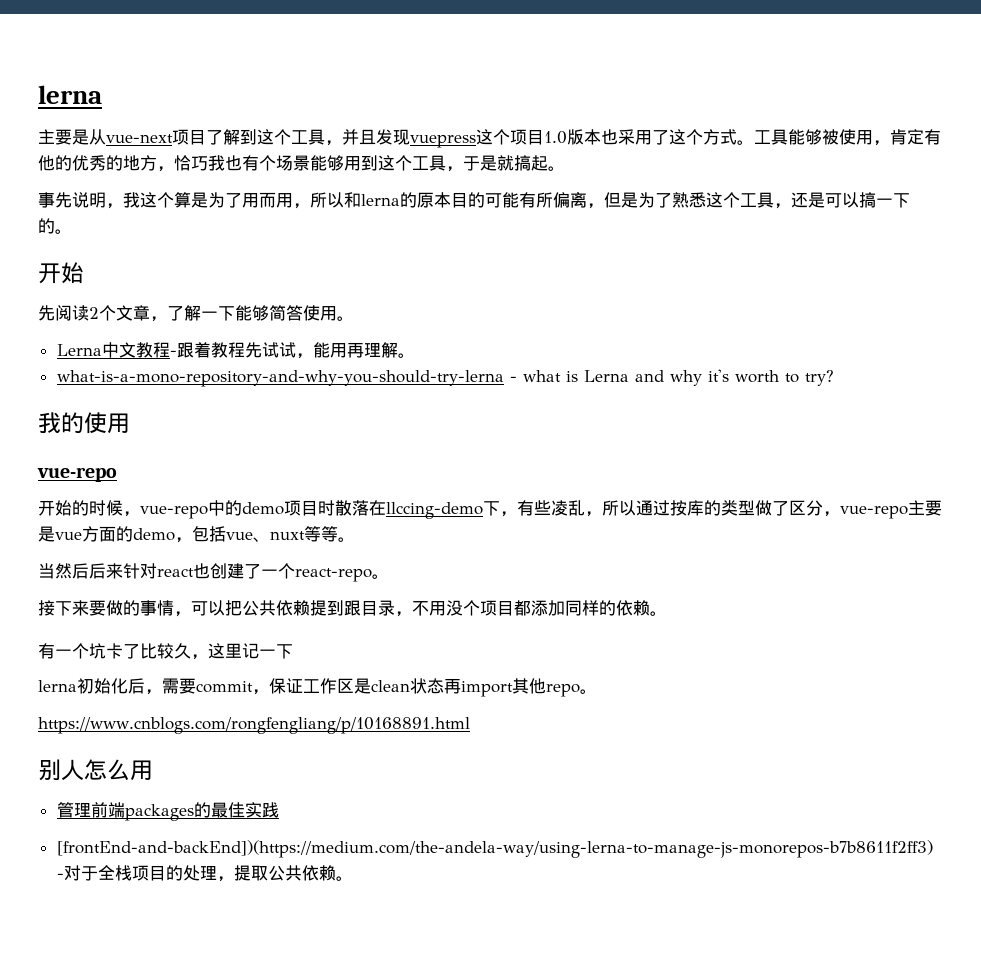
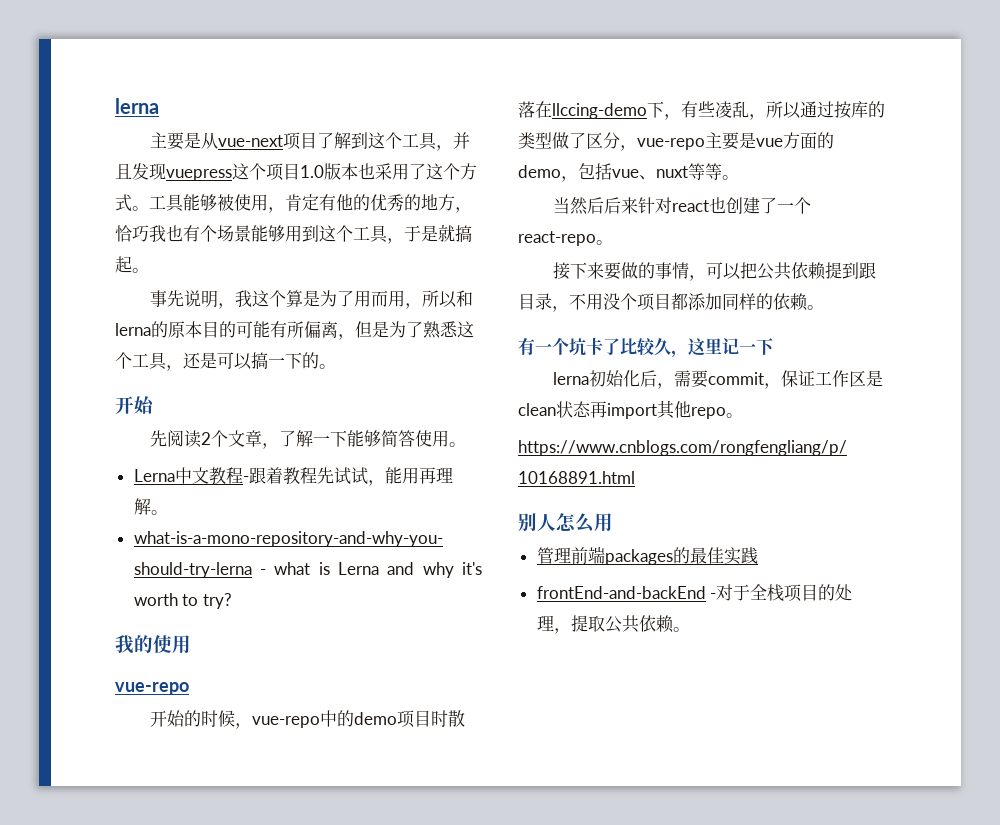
- [frontEnd-and-backEnd])(https://medium.com/the-andela-way/using-lerna-to-manage-js-monorepos-b7b8611f2ff3) -对于全栈项目的处理，提取公共依赖。
+ frontEnd-and-backEnd -对于全栈项目的处理，提取公共依赖。

